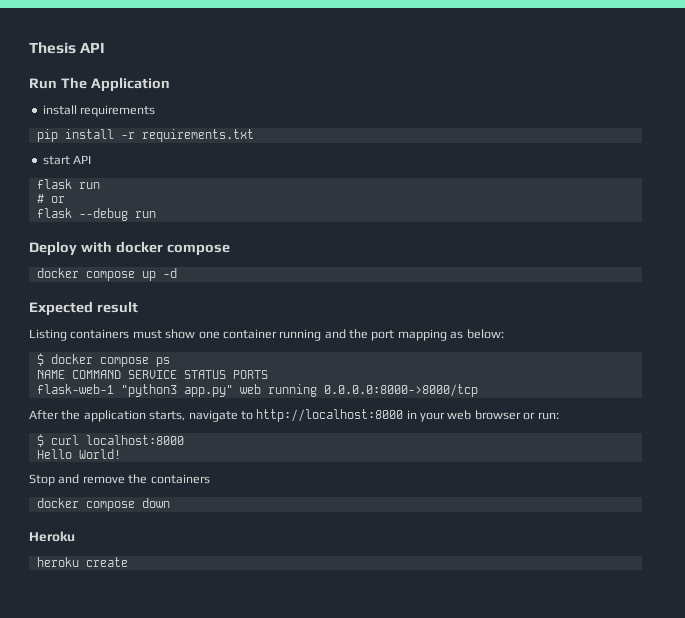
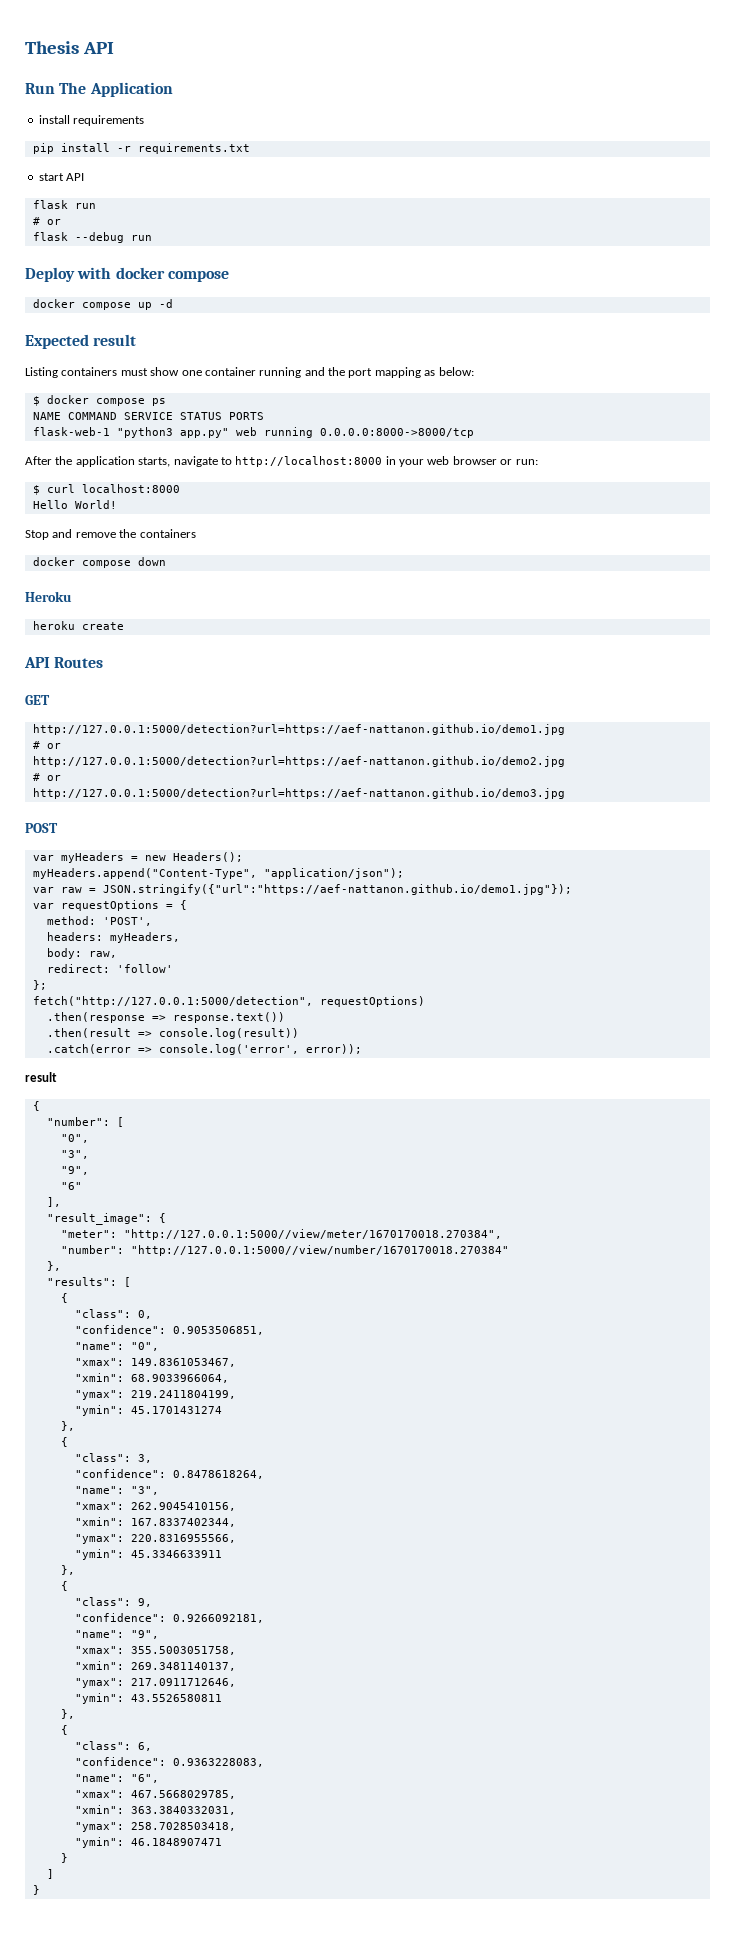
+ API Routes
+ GET
+ http://127.0.0.1:5000/detection?url=https://aef-nattanon.github.io/demo1.jpg
+ # or
+ http://127.0.0.1:5000/detection?url=https://aef-nattanon.github.io/demo2.jpg
+ # or
+ http://127.0.0.1:5000/detection?url=https://aef-nattanon.github.io/demo3.jpg
+ POST
+ var myHeaders = new Headers();
+ myHeaders.append("Content-Type", "application/json");
+ var raw = JSON.stringify({"url":"https://aef-nattanon.github.io/demo1.jpg"});
+ var requestOptions = {
+ method: 'POST',
+ headers: myHeaders,
+ body: raw,
+ redirect: 'follow'
+ };
+ fetch("http://127.0.0.1:5000/detection", requestOptions)
+ .then(response => response.text())
+ .then(result => console.log(result))
+ .catch(error => console.log('error', error));
+ result
+ {
+ "number": [
+ "0",
+ "3",
+ "9",
+ "6"
+ ],
+ "result_image": {
+ "meter": "http://127.0.0.1:5000//view/meter/1670170018.270384",
+ "number": "http://127.0.0.1:5000//view/number/1670170018.270384"
+ },
+ "results": [
+ {
+ "class": 0,
+ "confidence": 0.9053506851,
+ "name": "0",
+ "xmax": 149.8361053467,
+ "xmin": 68.9033966064,
+ "ymax": 219.2411804199,
+ "ymin": 45.1701431274
+ },
+ {
+ "class": 3,
+ "confidence": 0.8478618264,
+ "name": "3",
+ "xmax": 262.9045410156,
+ "xmin": 167.8337402344,
+ "ymax": 220.8316955566,
+ "ymin": 45.3346633911
+ },
+ {
+ "class": 9,
+ "confidence": 0.9266092181,
+ "name": "9",
+ "xmax": 355.5003051758,
+ "xmin": 269.3481140137,
+ "ymax": 217.0911712646,
+ "ymin": 43.5526580811
+ },
+ {
+ "class": 6,
+ "confidence": 0.9363228083,
+ "name": "6",
+ "xmax": 467.5668029785,
+ "xmin": 363.3840332031,
+ "ymax": 258.7028503418,
+ "ymin": 46.1848907471
+ }
+ ]
+ }

